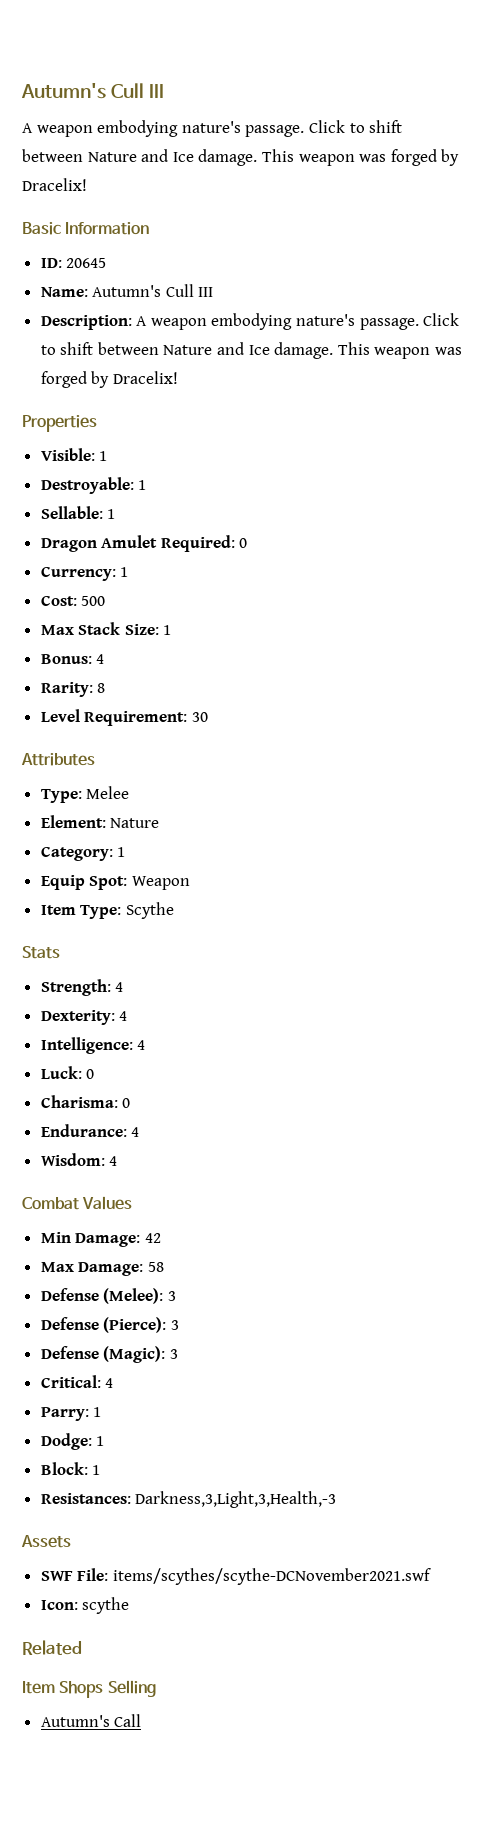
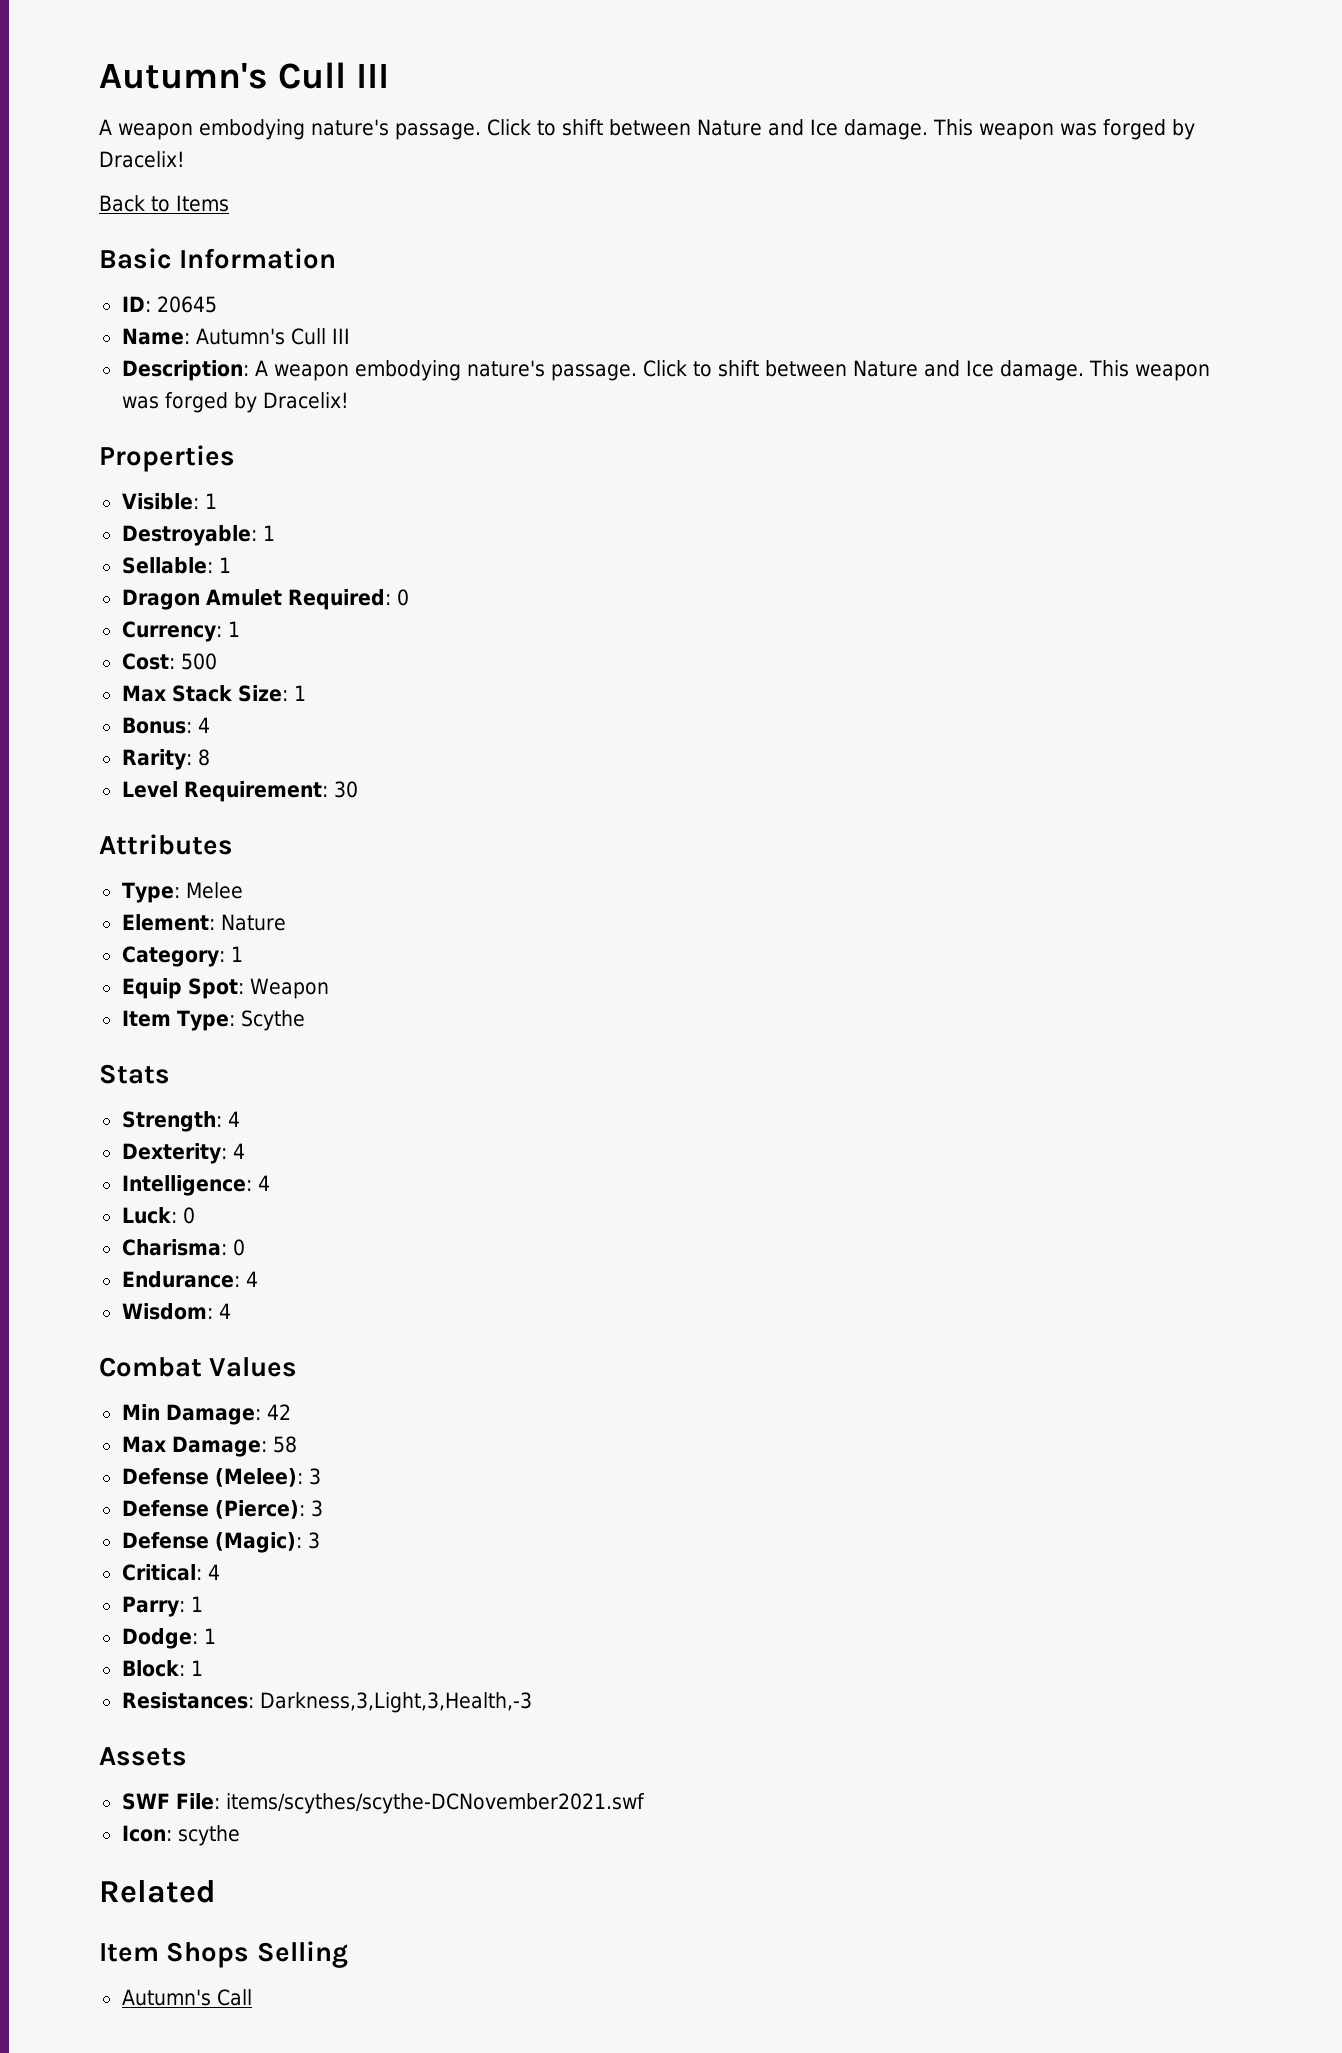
+ Back to Items

